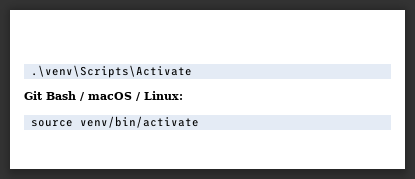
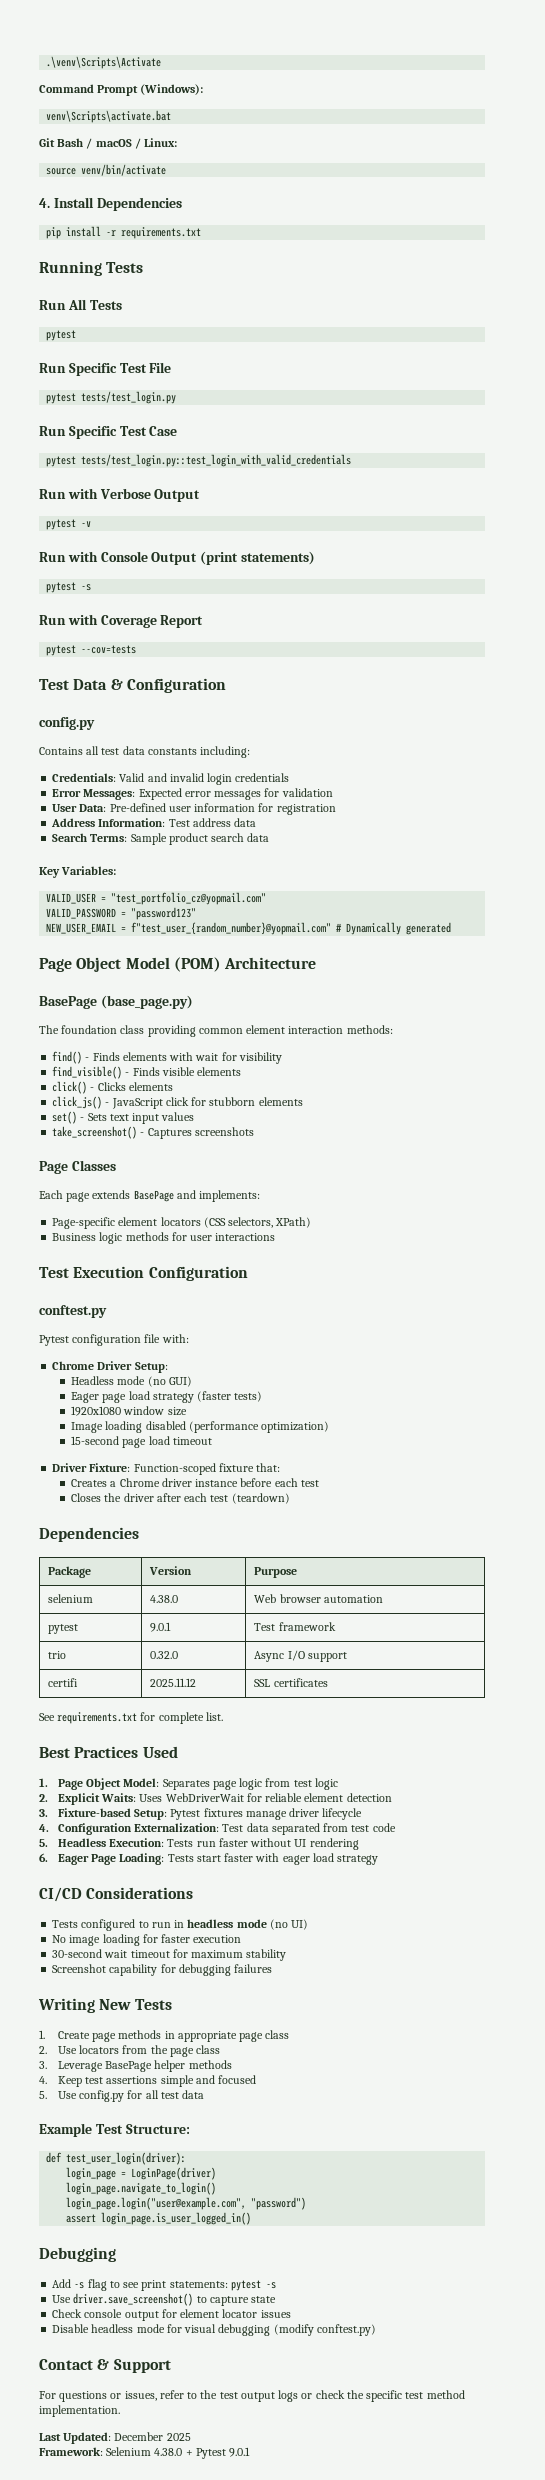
+ Command Prompt (Windows):
+ venv\Scripts\activate.bat
+ 4. Install Dependencies
+ pip install -r requirements.txt
+ Running Tests
+ Run All Tests
+ pytest
+ Run Specific Test File
+ pytest tests/test_login.py
+ Run Specific Test Case
+ pytest tests/test_login.py::test_login_with_valid_credentials
+ Run with Verbose Output
+ pytest -v
+ Run with Console Output (print statements)
+ pytest -s
+ Run with Coverage Report
+ pytest --cov=tests
+ Test Data & Configuration
+ config.py
+ Contains all test data constants including:
+ Credentials: Valid and invalid login credentials
+ Error Messages: Expected error messages for validation
+ User Data: Pre-defined user information for registration
+ Address Information: Test address data
+ Search Terms: Sample product search data
+ Key Variables:
+ VALID_USER = "test_portfolio_cz@yopmail.com"
+ VALID_PASSWORD = "password123"
+ NEW_USER_EMAIL = f"test_user_{random_number}@yopmail.com" # Dynamically generated
+ Page Object Model (POM) Architecture
+ BasePage (base_page.py)
+ The foundation class providing common element interaction methods:
+ find() - Finds elements with wait for visibility
+ find_visible() - Finds visible elements
+ click() - Clicks elements
+ click_js() - JavaScript click for stubborn elements
+ set() - Sets text input values
+ take_screenshot() - Captures screenshots
+ Page Classes
+ Each page extends BasePage and implements:
+ Page-specific element locators (CSS selectors, XPath)
+ Business logic methods for user interactions
+ Test Execution Configuration
+ conftest.py
+ Pytest configuration file with:
+ Chrome Driver Setup:
+ Headless mode (no GUI)
+ Eager page load strategy (faster tests)
+ 1920x1080 window size
+ Image loading disabled (performance optimization)
+ 15-second page load timeout
+ Driver Fixture: Function-scoped fixture that:
+ Creates a Chrome driver instance before each test
+ Closes the driver after each test (teardown)
+ Dependencies
+ Package | Version | Purpose
+ selenium | 4.38.0 | Web browser automation
+ pytest | 9.0.1 | Test framework
+ trio | 0.32.0 | Async I/O support
+ certifi | 2025.11.12 | SSL certificates
+ See requirements.txt for complete list.
+ Best Practices Used
+ 1. Page Object Model: Separates page logic from test logic
+ 2. Explicit Waits: Uses WebDriverWait for reliable element detection
+ 3. Fixture-based Setup: Pytest fixtures manage driver lifecycle
+ 4. Configuration Externalization: Test data separated from test code
+ 5. Headless Execution: Tests run faster without UI rendering
+ 6. Eager Page Loading: Tests start faster with eager load strategy
+ CI/CD Considerations
+ Tests configured to run in headless mode (no UI)
+ No image loading for faster execution
+ 30-second wait timeout for maximum stability
+ Screenshot capability for debugging failures
+ Writing New Tests
+ 1. Create page methods in appropriate page class
+ 2. Use locators from the page class
+ 3. Leverage BasePage helper methods
+ 4. Keep test assertions simple and focused
+ 5. Use config.py for all test data
+ Example Test Structure:
+ def test_user_login(driver):
+ login_page = LoginPage(driver)
+ login_page.navigate_to_login()
+ login_page.login("user@example.com", "password")
+ assert login_page.is_user_logged_in()
+ Debugging
+ Add -s flag to see print statements: pytest -s
+ Use driver.save_screenshot() to capture state
+ Check console output for element locator issues
+ Disable headless mode for visual debugging (modify conftest.py)
+ Contact & Support
+ For questions or issues, refer to the test output logs or check the specific test method implementation.
+ Last Updated: December 2025
+ Framework: Selenium 4.38.0 + Pytest 9.0.1

